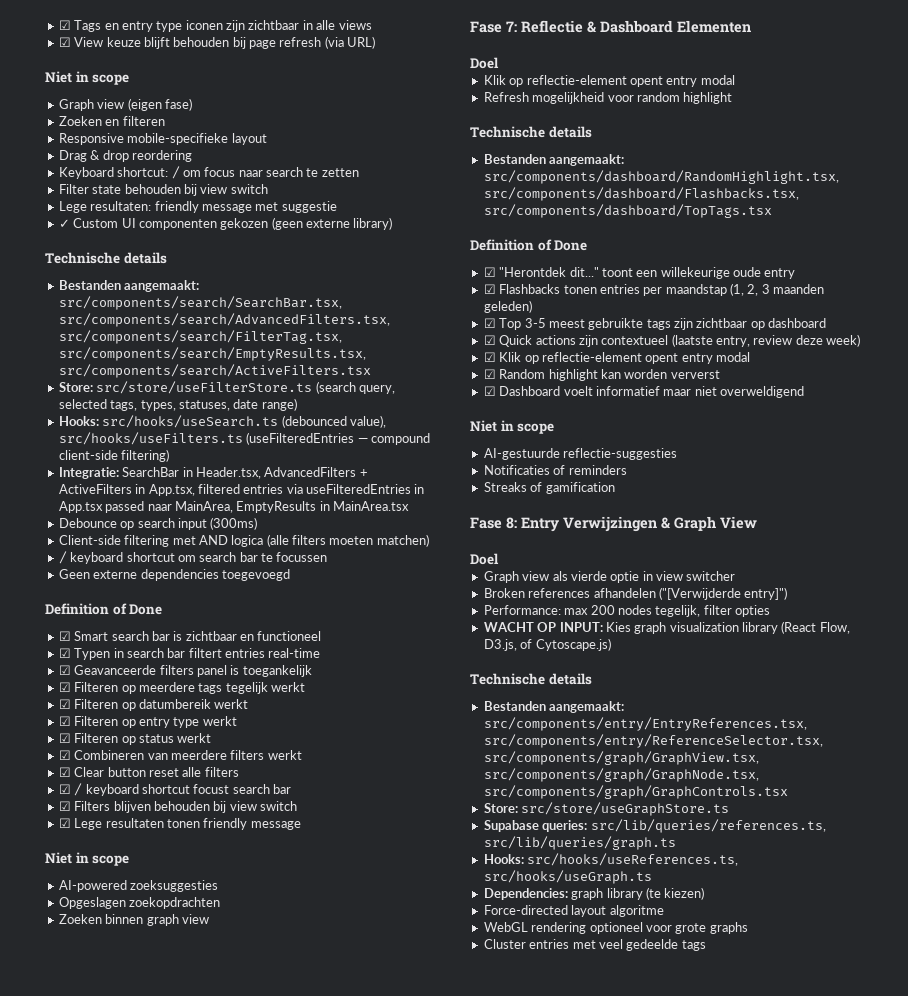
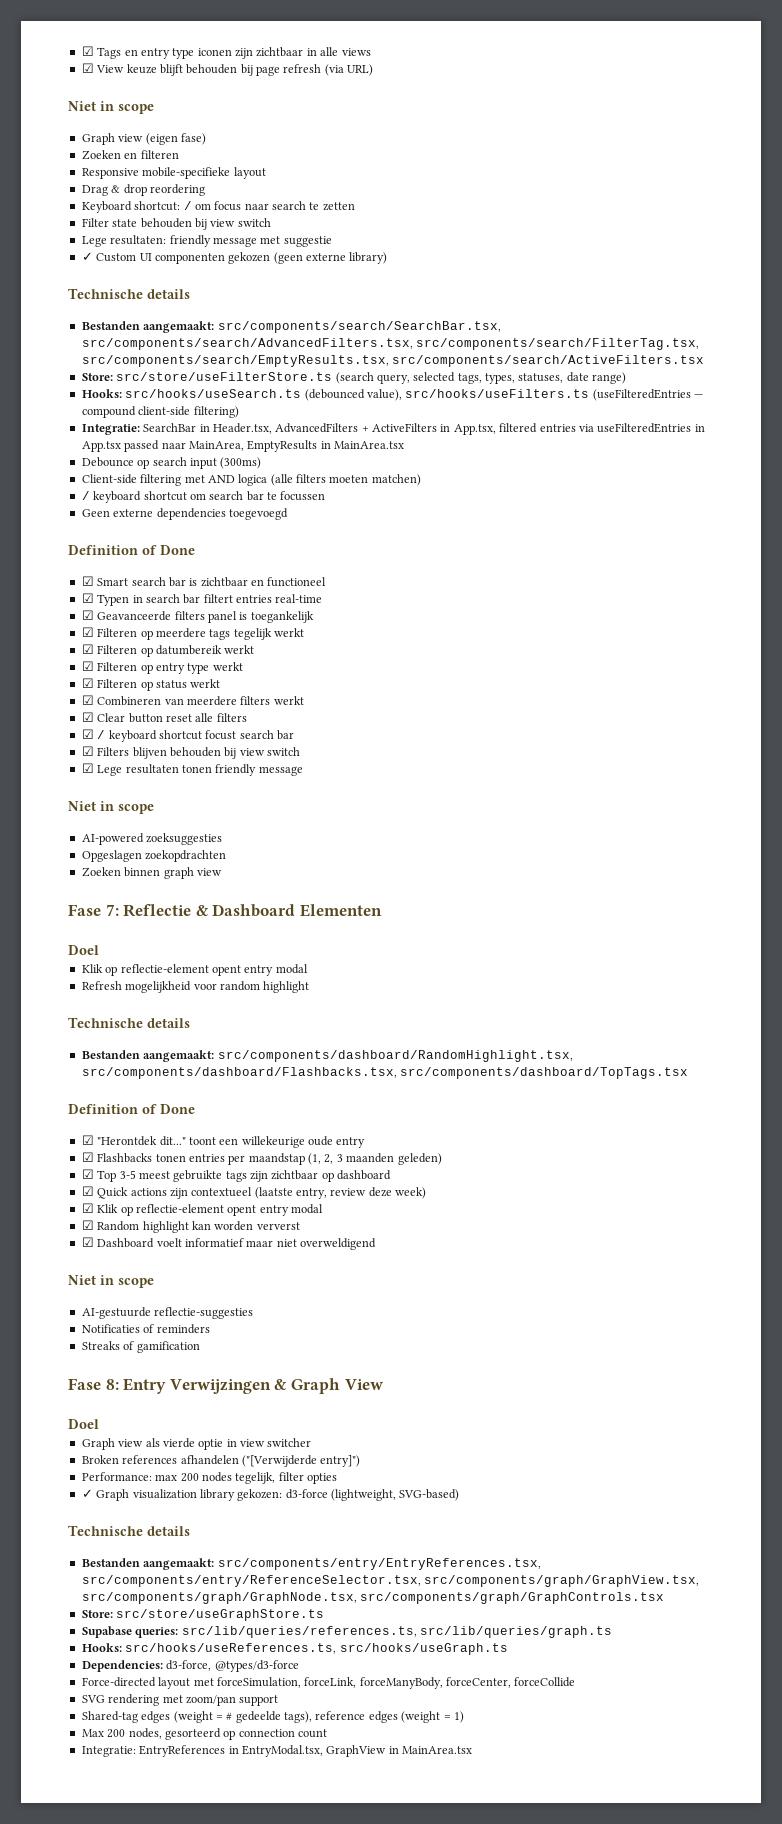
- WACHT OP INPUT: Kies graph visualization library (React Flow, D3.js, of Cytoscape.js)
+ ✓ Graph visualization library gekozen: d3-force (lightweight, SVG-based)
- Dependencies: graph library (te kiezen)
- Force-directed layout algoritme
- WebGL rendering optioneel voor grote graphs
- Cluster entries met veel gedeelde tags
+ Dependencies: d3-force, @types/d3-force
+ Force-directed layout met forceSimulation, forceLink, forceManyBody, forceCenter, forceCollide
+ SVG rendering met zoom/pan support
+ Shared-tag edges (weight = # gedeelde tags), reference edges (weight = 1)
+ Max 200 nodes, gesorteerd op connection count
+ Integratie: EntryReferences in EntryModal.tsx, GraphView in MainArea.tsx

